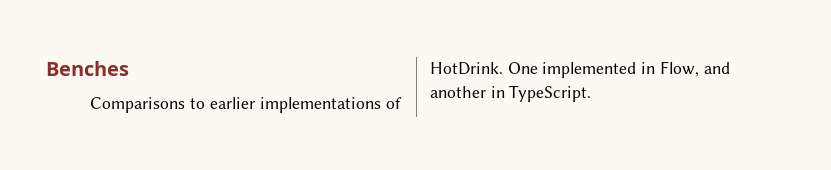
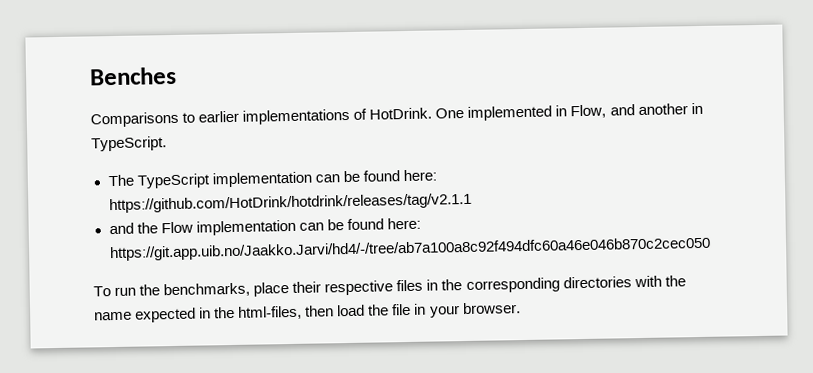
+ The TypeScript implementation can be found here: https://github.com/HotDrink/hotdrink/releases/tag/v2.1.1
+ and the Flow implementation can be found here: https://git.app.uib.no/Jaakko.Jarvi/hd4/-/tree/ab7a100a8c92f494dfc60a46e046b870c2cec050
+ To run the benchmarks, place their respective files in the corresponding directories with the name expected in the html-files, then load the file in your browser.

